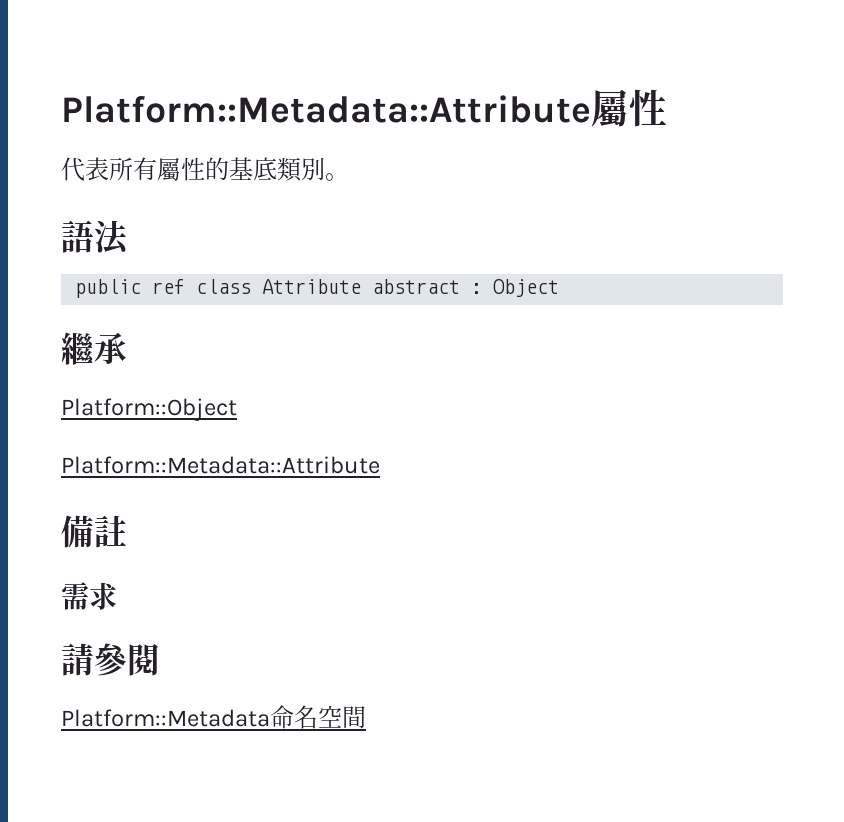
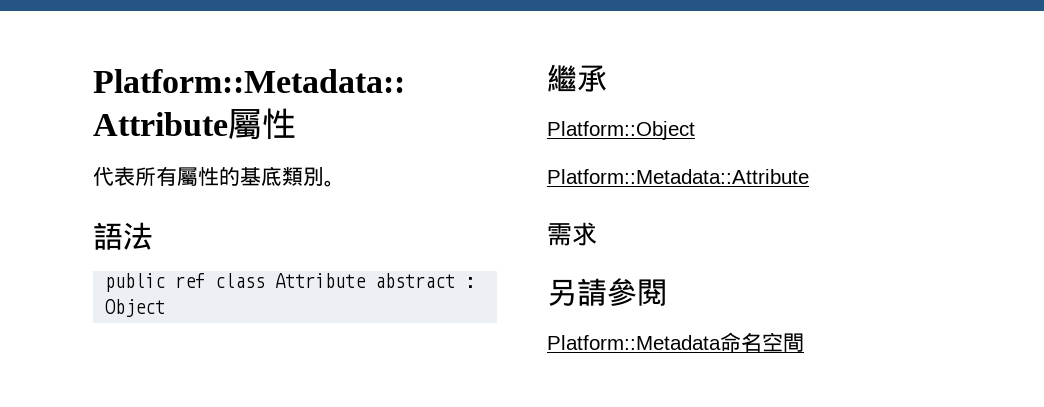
- 備註
- 請參閱
+ 另請參閱

